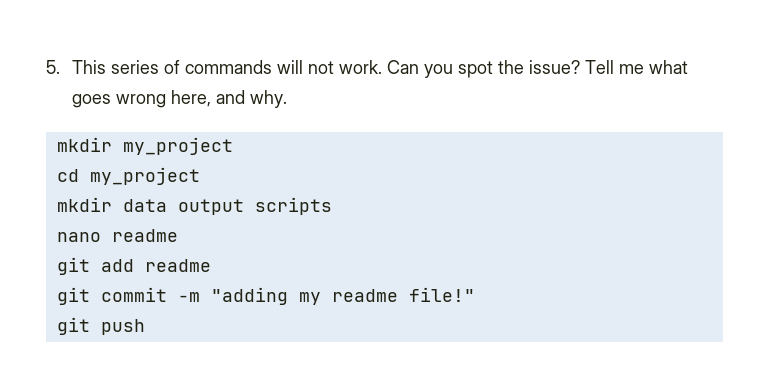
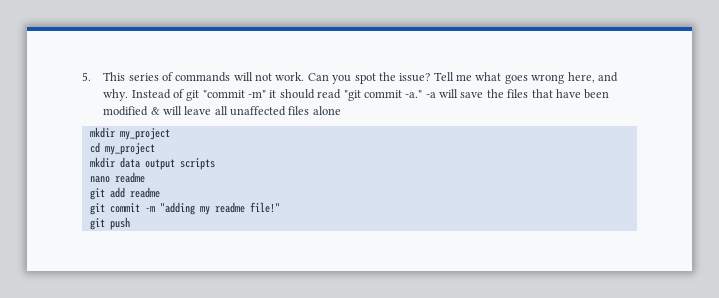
+ Instead of git "commit -m" it should read "git commit -a." -a will save the files that have been modified & will leave all unaffected files alone

